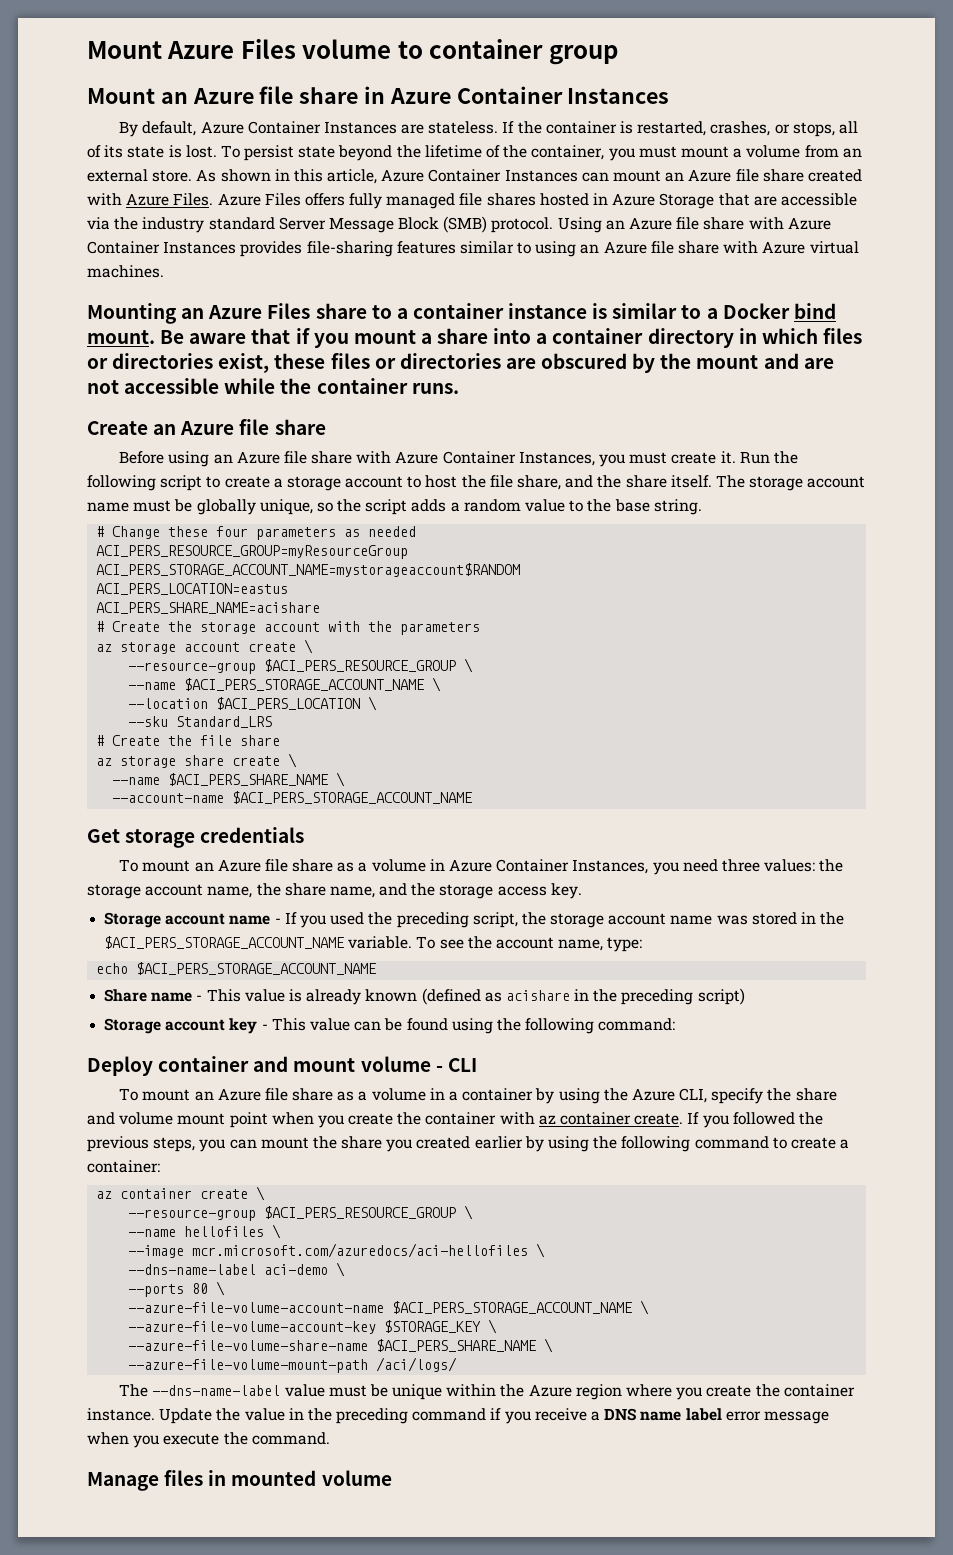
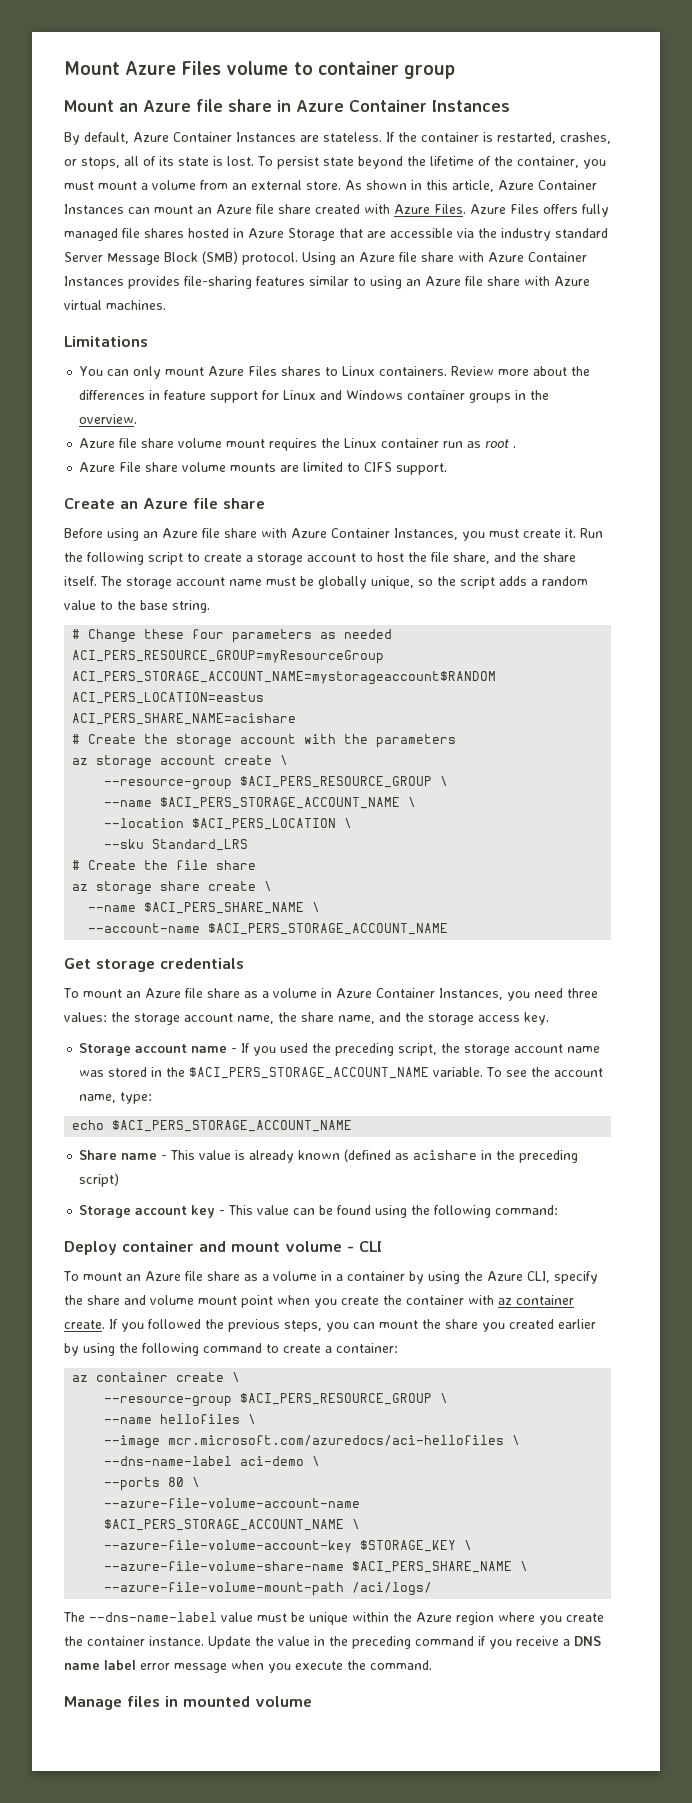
- Mounting an Azure Files share to a container instance is similar to a Docker bind mount. Be aware that if you mount a share into a container directory in which files or directories exist, these files or directories are obscured by the mount and are not accessible while the container runs.
+ Limitations
+ You can only mount Azure Files shares to Linux containers. Review more about the differences in feature support for Linux and Windows container groups in the overview.
+ Azure file share volume mount requires the Linux container run as root .
+ Azure File share volume mounts are limited to CIFS support.

